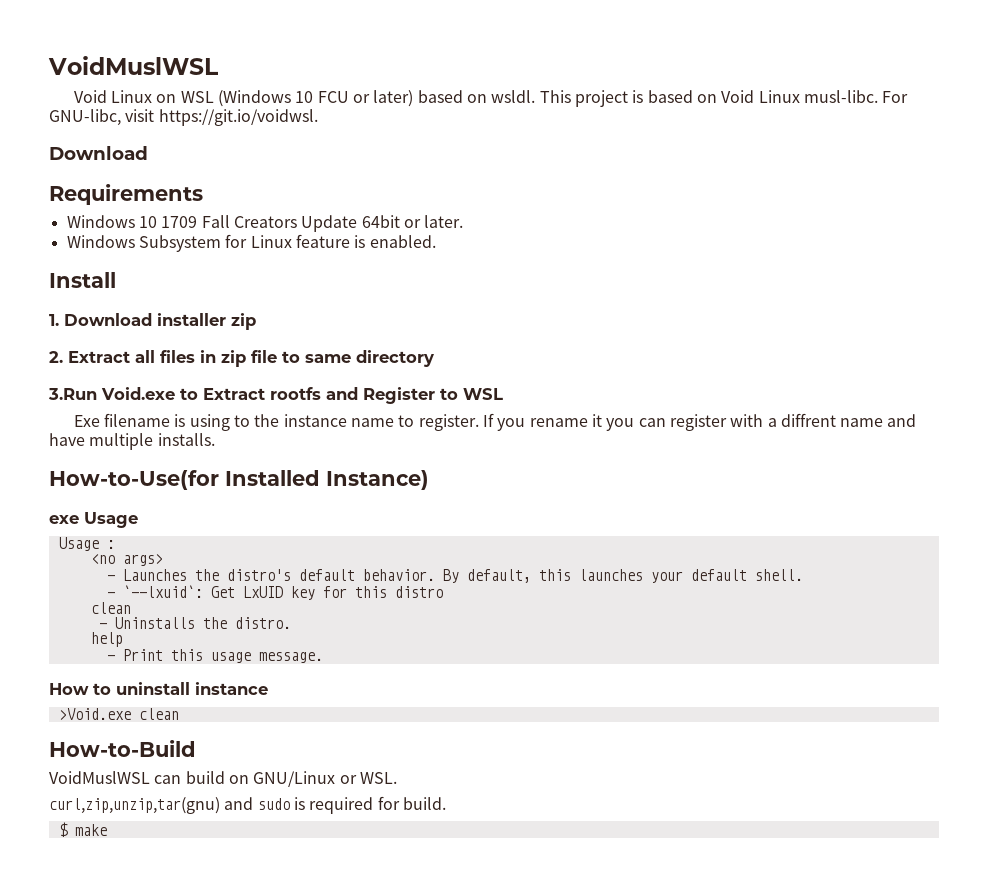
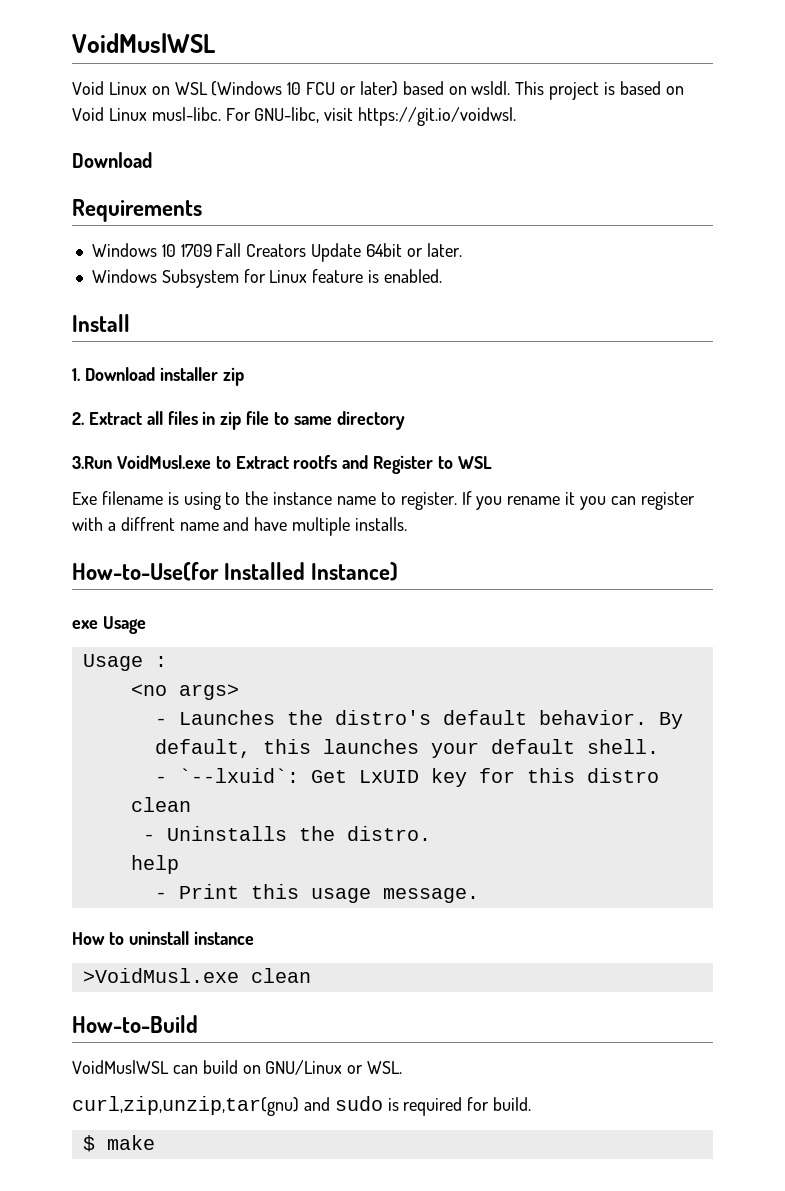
- 3.Run Void.exe to Extract rootfs and Register to WSL
+ 3.Run VoidMusl.exe to Extract rootfs and Register to WSL
- >Void.exe clean
+ >VoidMusl.exe clean

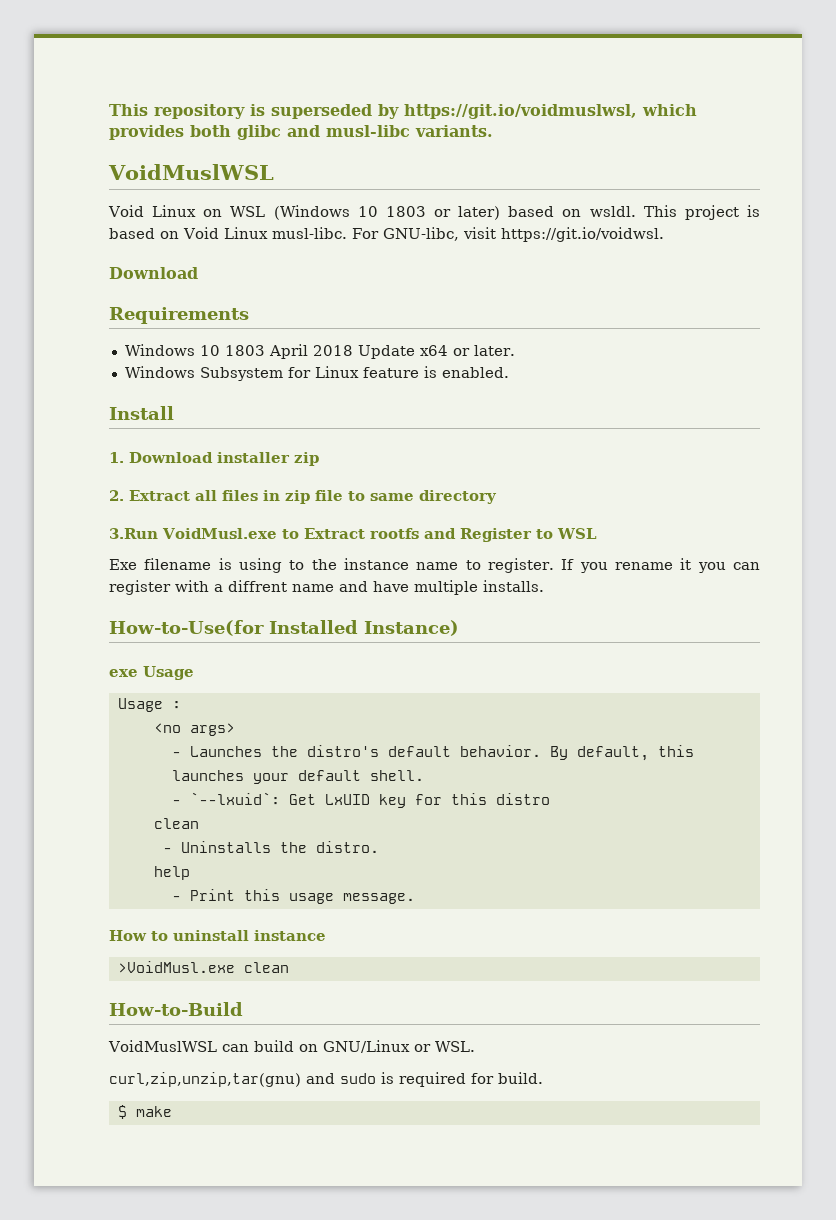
+ This repository is superseded by https://git.io/voidmuslwsl, which provides both glibc and musl-libc variants.
- Void Linux on WSL (Windows 10 FCU or later) based on wsldl.
+ Void Linux on WSL (Windows 10 1803 or later) based on wsldl.
- Windows 10 1709 Fall Creators Update 64bit or later.
+ Windows 10 1803 April 2018 Update x64 or later.

